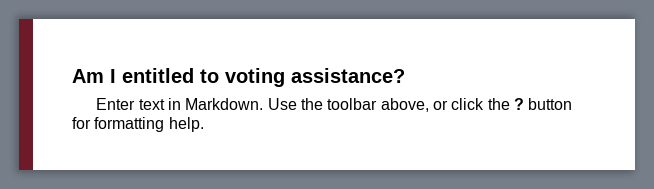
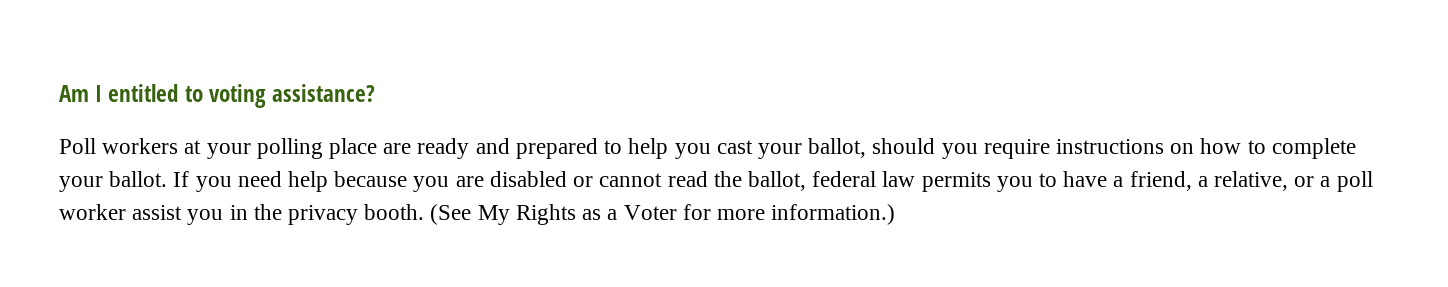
- Enter text in Markdown. Use the toolbar above, or click the ? button for formatting help.
+ Poll workers at your polling place are ready and prepared to help you cast your ballot, should you require instructions on how to complete your ballot. If you need help because you are disabled or cannot read the ballot, federal law permits you to have a friend, a relative, or a poll worker assist you in the privacy booth. (See My Rights as a Voter for more information.)

